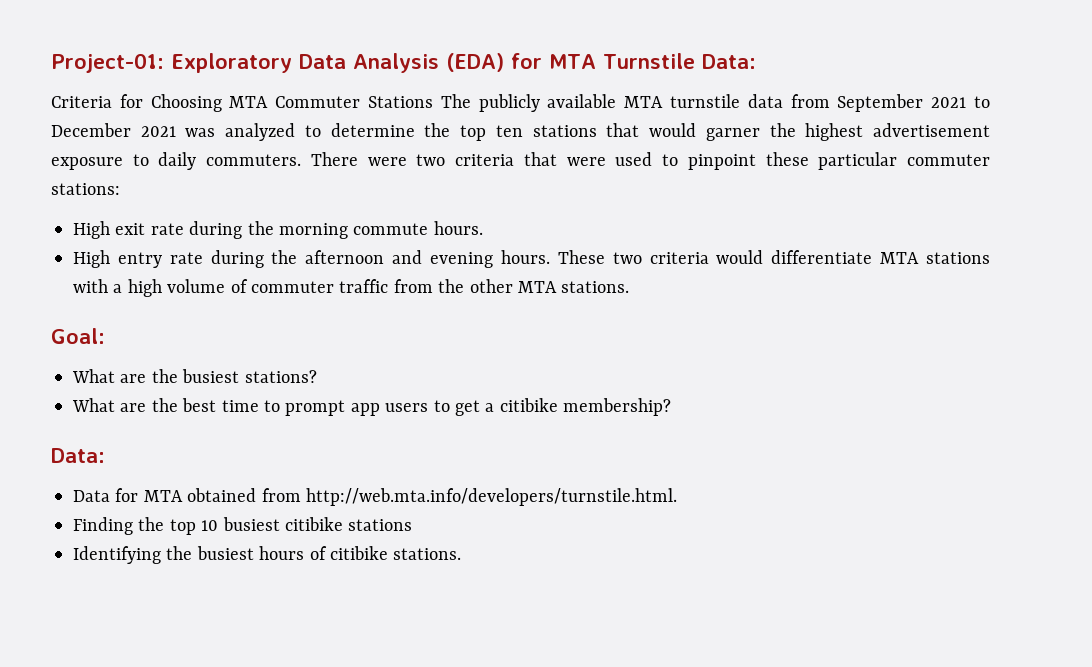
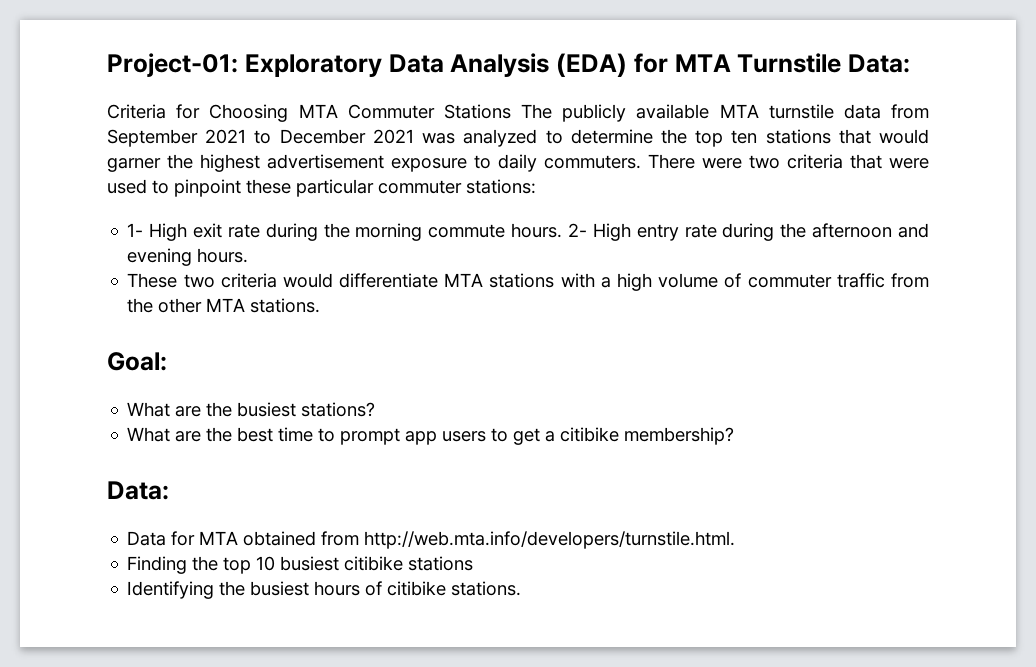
- High exit rate during the morning commute hours.
- High entry rate during the afternoon and evening hours. These two criteria would differentiate MTA stations with a high volume of commuter traffic from the other MTA stations.
+ 1- High exit rate during the morning commute hours. 2- High entry rate during the afternoon and evening hours.
+ These two criteria would differentiate MTA stations with a high volume of commuter traffic from the other MTA stations.

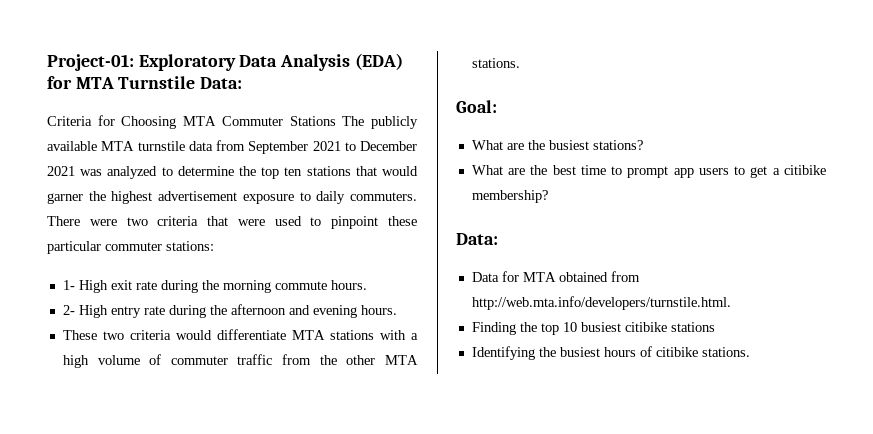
- 1- High exit rate during the morning commute hours. 2- High entry rate during the afternoon and evening hours.
+ 1- High exit rate during the morning commute hours.
+ 2- High entry rate during the afternoon and evening hours.

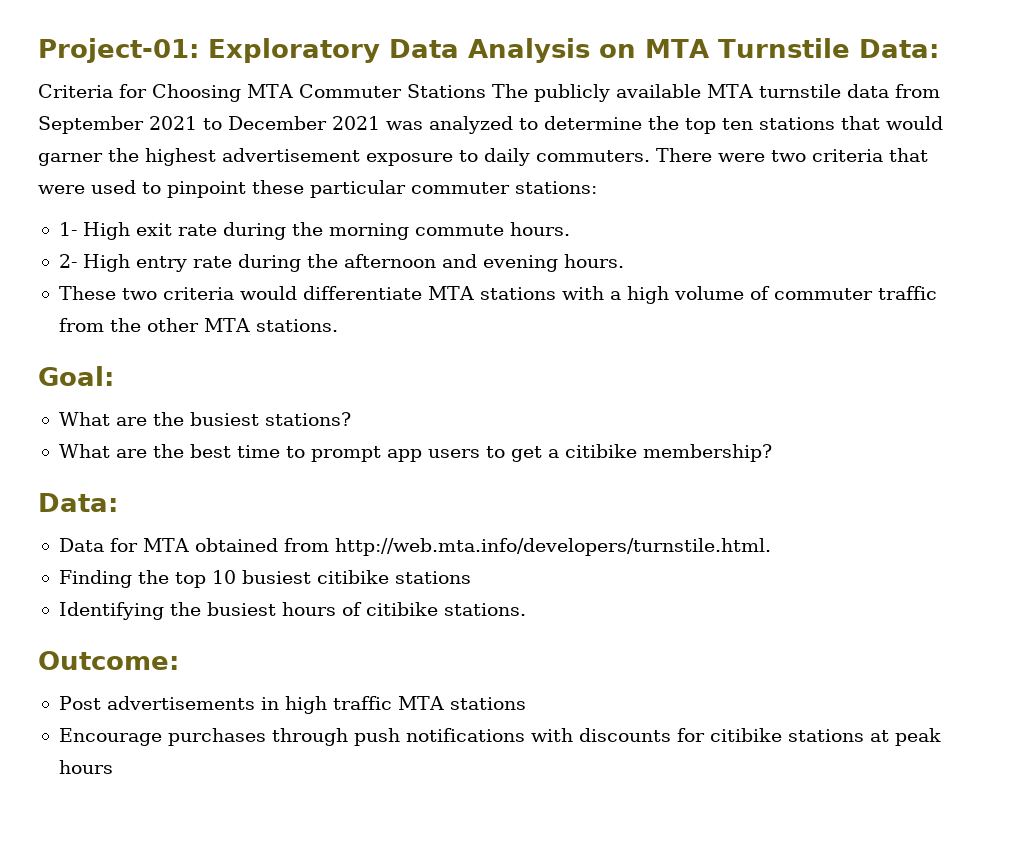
- Project-01: Exploratory Data Analysis (EDA) for MTA Turnstile Data:
+ Project-01: Exploratory Data Analysis on MTA Turnstile Data:
+ Outcome:
+ Post advertisements in high traffic MTA stations
+ Encourage purchases through push notifications with discounts for citibike stations at peak hours

